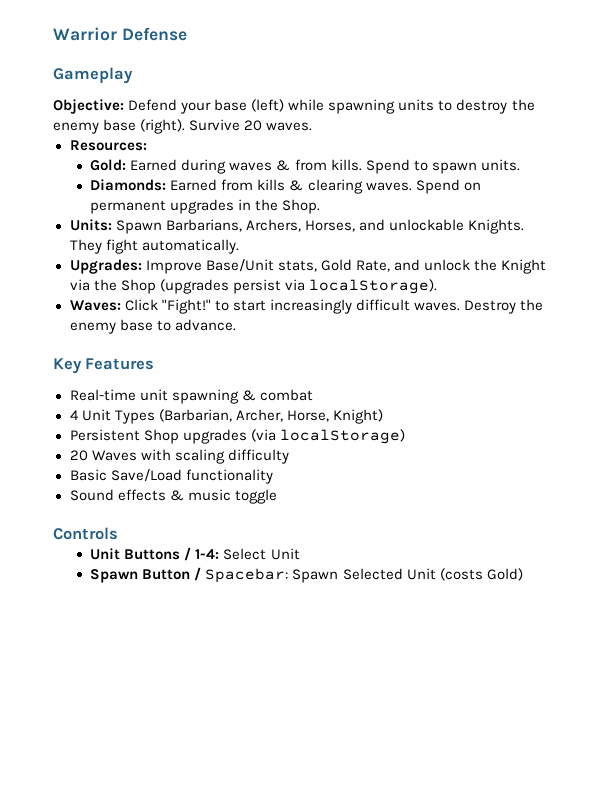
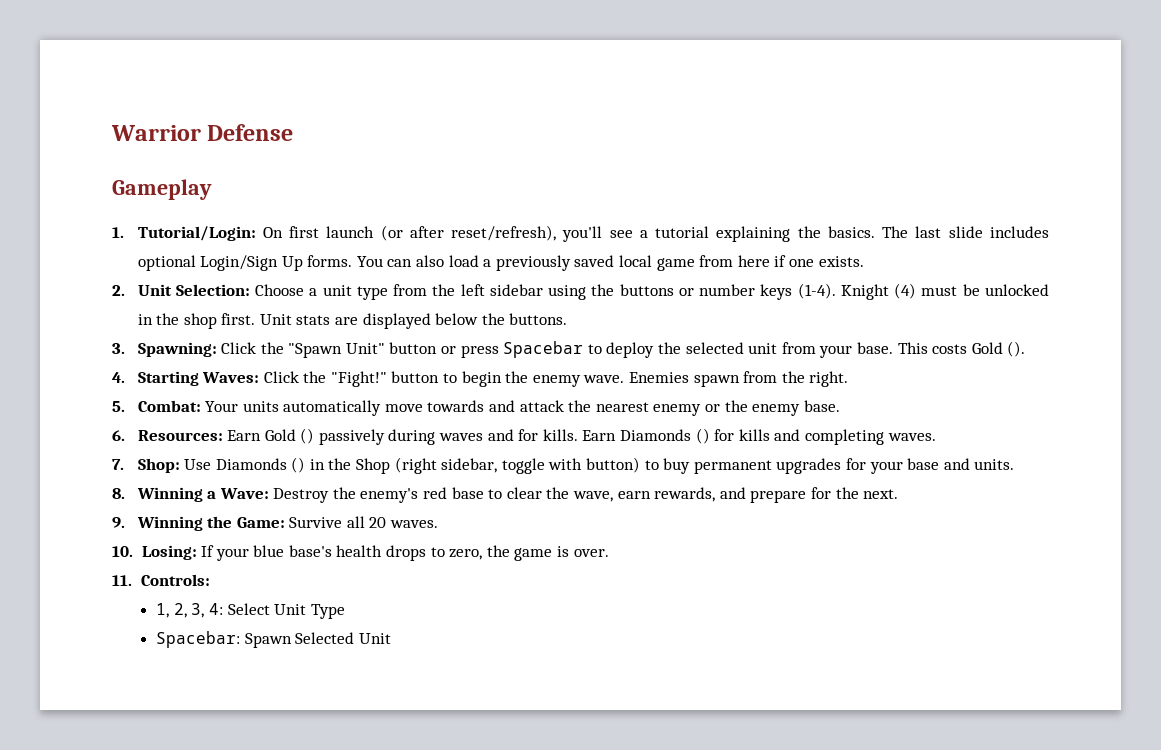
- Objective: Defend your base (left) while spawning units to destroy the enemy base (right). Survive 20 waves.
- Resources:
- Gold: Earned during waves & from kills. Spend to spawn units.
- Diamonds: Earned from kills & clearing waves. Spend on permanent upgrades in the Shop.
- Units: Spawn Barbarians, Archers, Horses, and unlockable Knights. They fight automatically.
- Upgrades: Improve Base/Unit stats, Gold Rate, and unlock the Knight via the Shop (upgrades persist via localStorage).
- Waves: Click "Fight!" to start increasingly difficult waves. Destroy the enemy base to advance.
- Key Features
- Real-time unit spawning & combat
- 4 Unit Types (Barbarian, Archer, Horse, Knight)
- Persistent Shop upgrades (via localStorage)
- 20 Waves with scaling difficulty
- Basic Save/Load functionality
- Sound effects & music toggle
- Controls
- Unit Buttons / 1-4: Select Unit
- Spawn Button / Spacebar: Spawn Selected Unit (costs Gold)
+ 1. Tutorial/Login: On first launch (or after reset/refresh), you'll see a tutorial explaining the basics. The last slide includes optional Login/Sign Up forms. You can also load a previously saved local game from here if one exists.
+ 2. Unit Selection: Choose a unit type from the left sidebar using the buttons or number keys (1-4). Knight (4) must be unlocked in the shop first. Unit stats are displayed below the buttons.
+ 3. Spawning: Click the "Spawn Unit" button or press Spacebar to deploy the selected unit from your base. This costs Gold ().
+ 4. Starting Waves: Click the "Fight!" button to begin the enemy wave. Enemies spawn from the right.
+ 5. Combat: Your units automatically move towards and attack the nearest enemy or the enemy base.
+ 6. Resources: Earn Gold () passively during waves and for kills. Earn Diamonds () for kills and completing waves.
+ 7. Shop: Use Diamonds () in the Shop (right sidebar, toggle with button) to buy permanent upgrades for your base and units.
+ 8. Winning a Wave: Destroy the enemy's red base to clear the wave, earn rewards, and prepare for the next.
+ 9. Winning the Game: Survive all 20 waves.
+ 10. Losing: If your blue base's health drops to zero, the game is over.
+ 11. Controls:
+ 1, 2, 3, 4: Select Unit Type
+ Spacebar: Spawn Selected Unit

